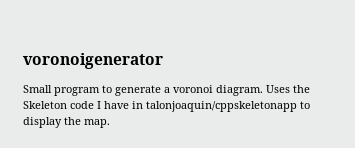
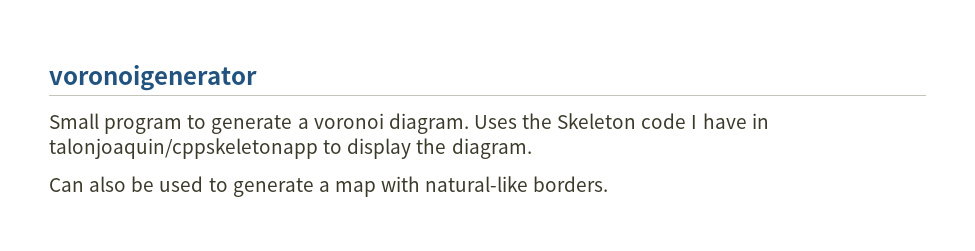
- Uses the Skeleton code I have in talonjoaquin/cppskeletonapp to display the map.
+ Uses the Skeleton code I have in talonjoaquin/cppskeletonapp to display the diagram.
+ Can also be used to generate a map with natural-like borders.

